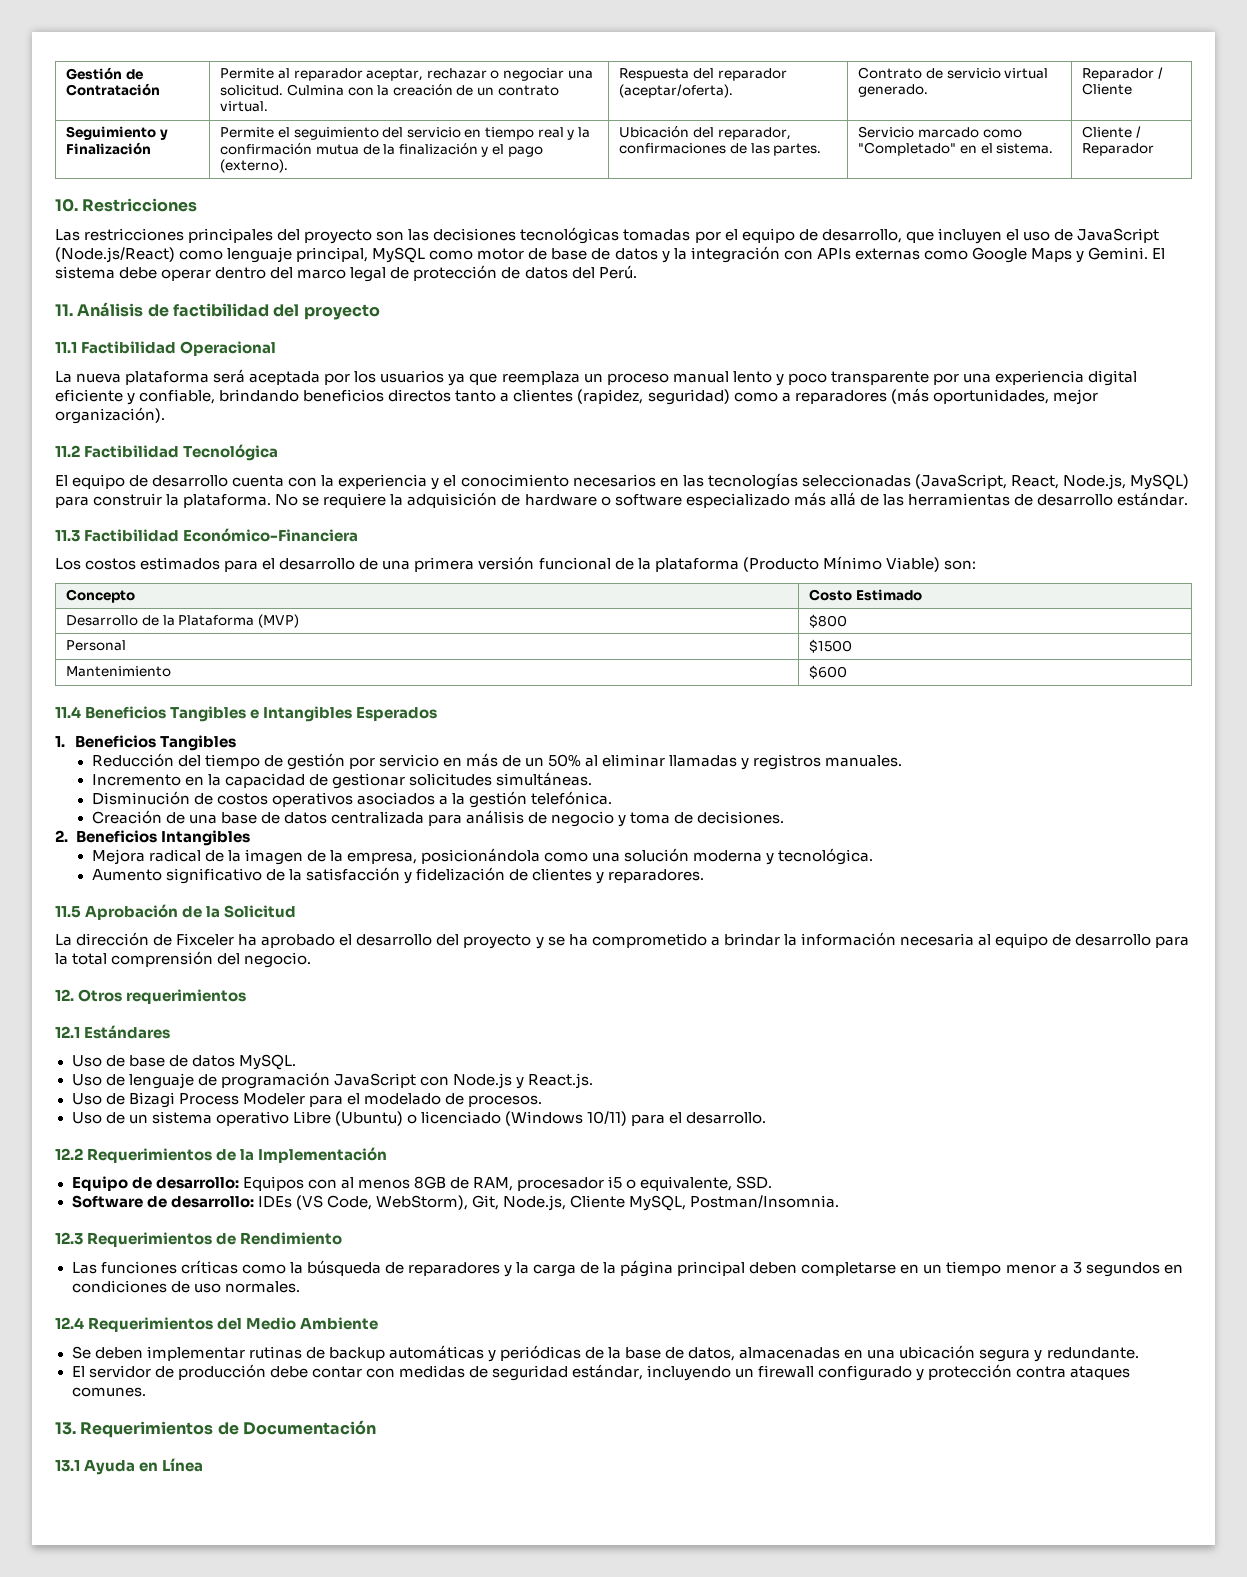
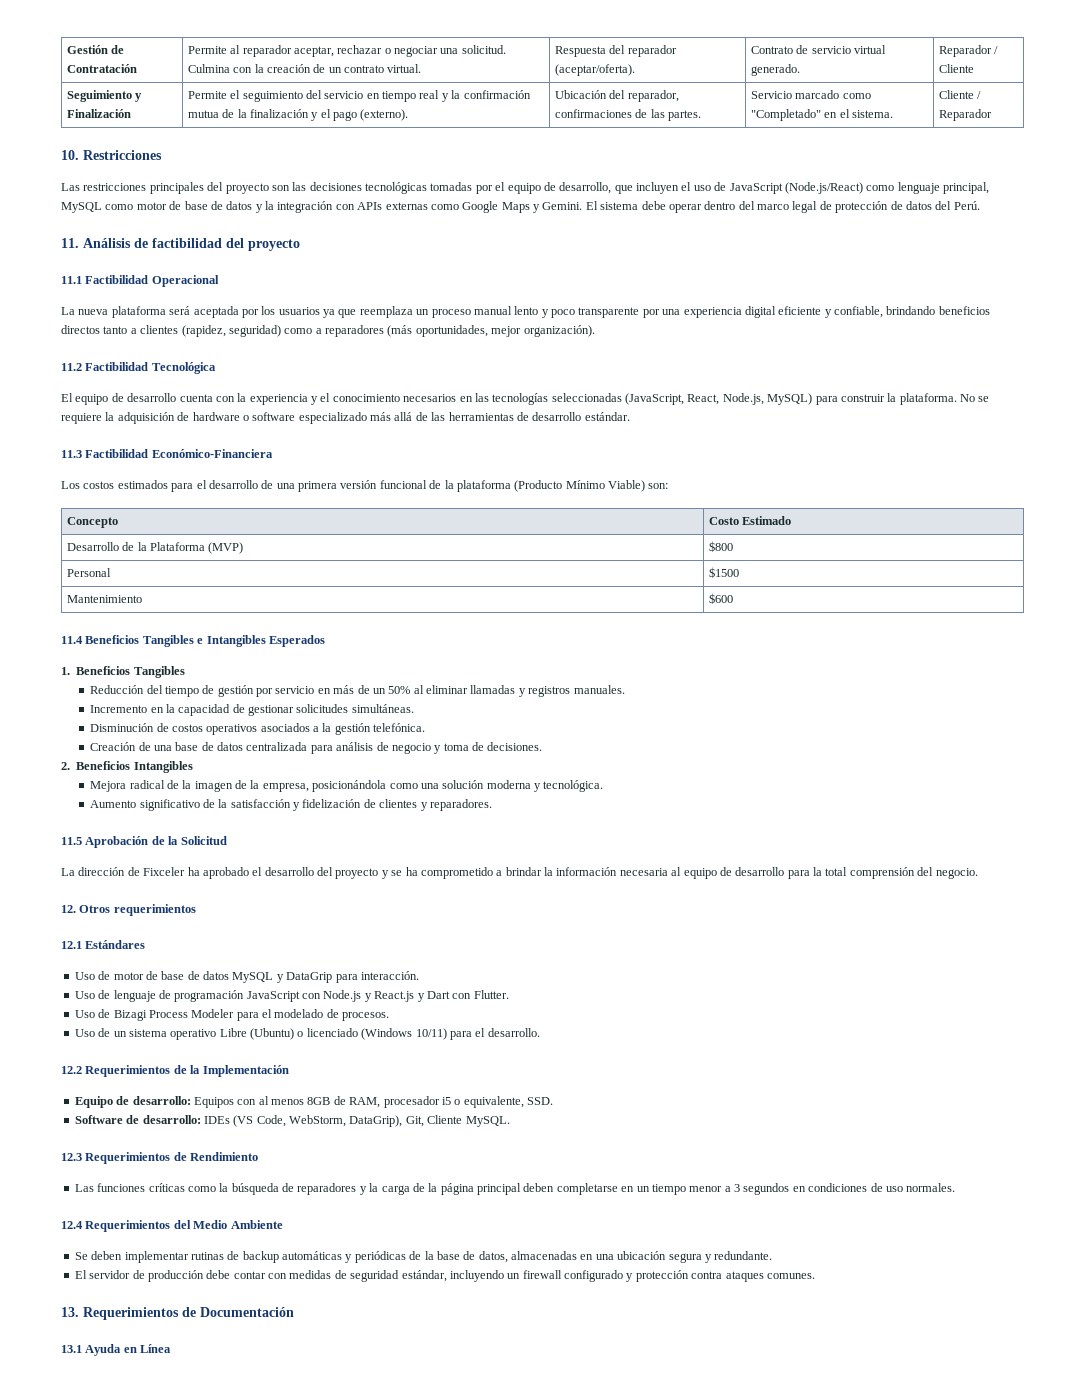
- Uso de base de datos MySQL.
+ Uso de motor de base de datos MySQL y DataGrip para interacción.
- Uso de lenguaje de programación JavaScript con Node.js y React.js.
+ Uso de lenguaje de programación JavaScript con Node.js y React.js y Dart con Flutter.
- Software de desarrollo: IDEs (VS Code, WebStorm), Git, Node.js, Cliente MySQL, Postman/Insomnia.
+ Software de desarrollo: IDEs (VS Code, WebStorm, DataGrip), Git, Cliente MySQL.

